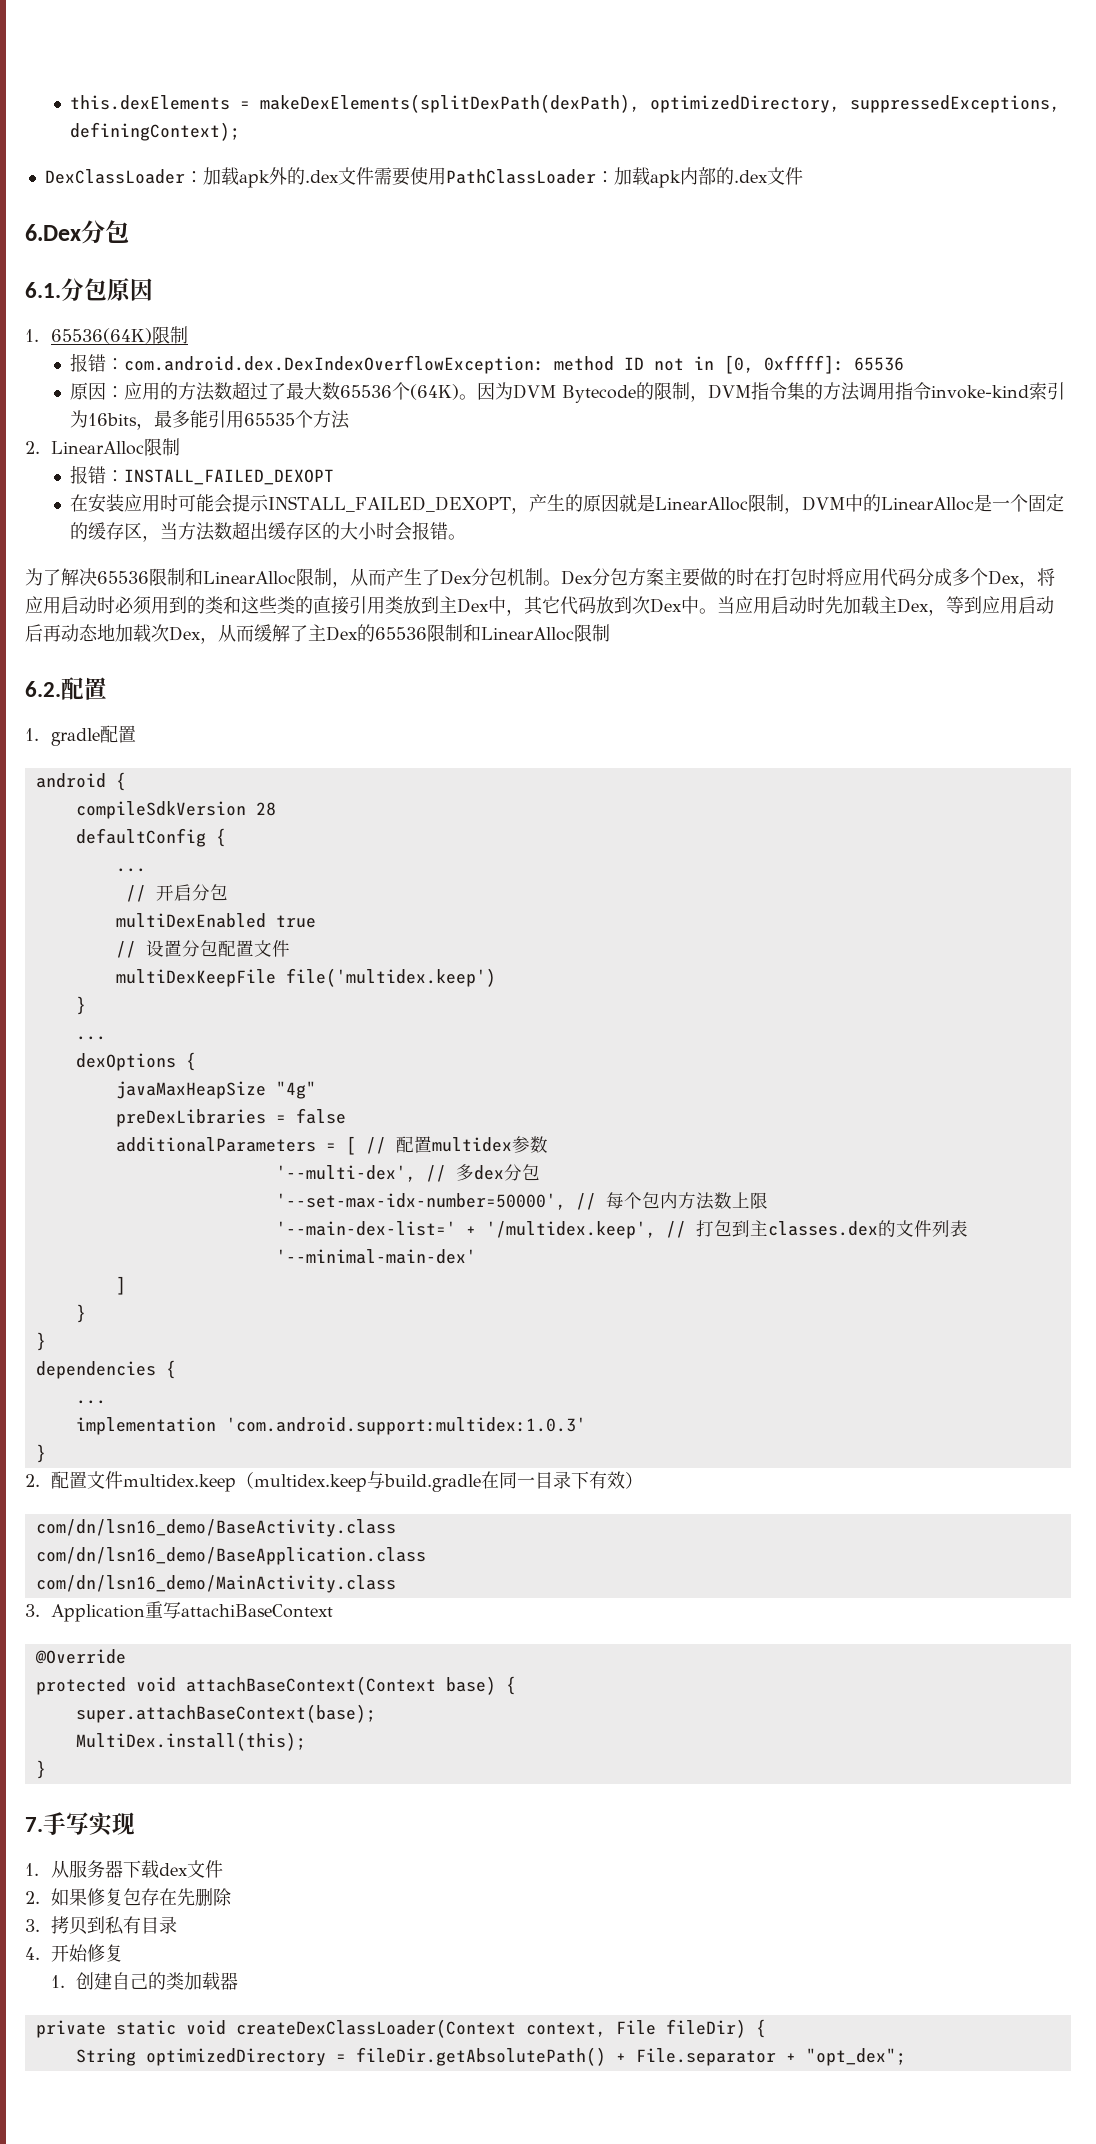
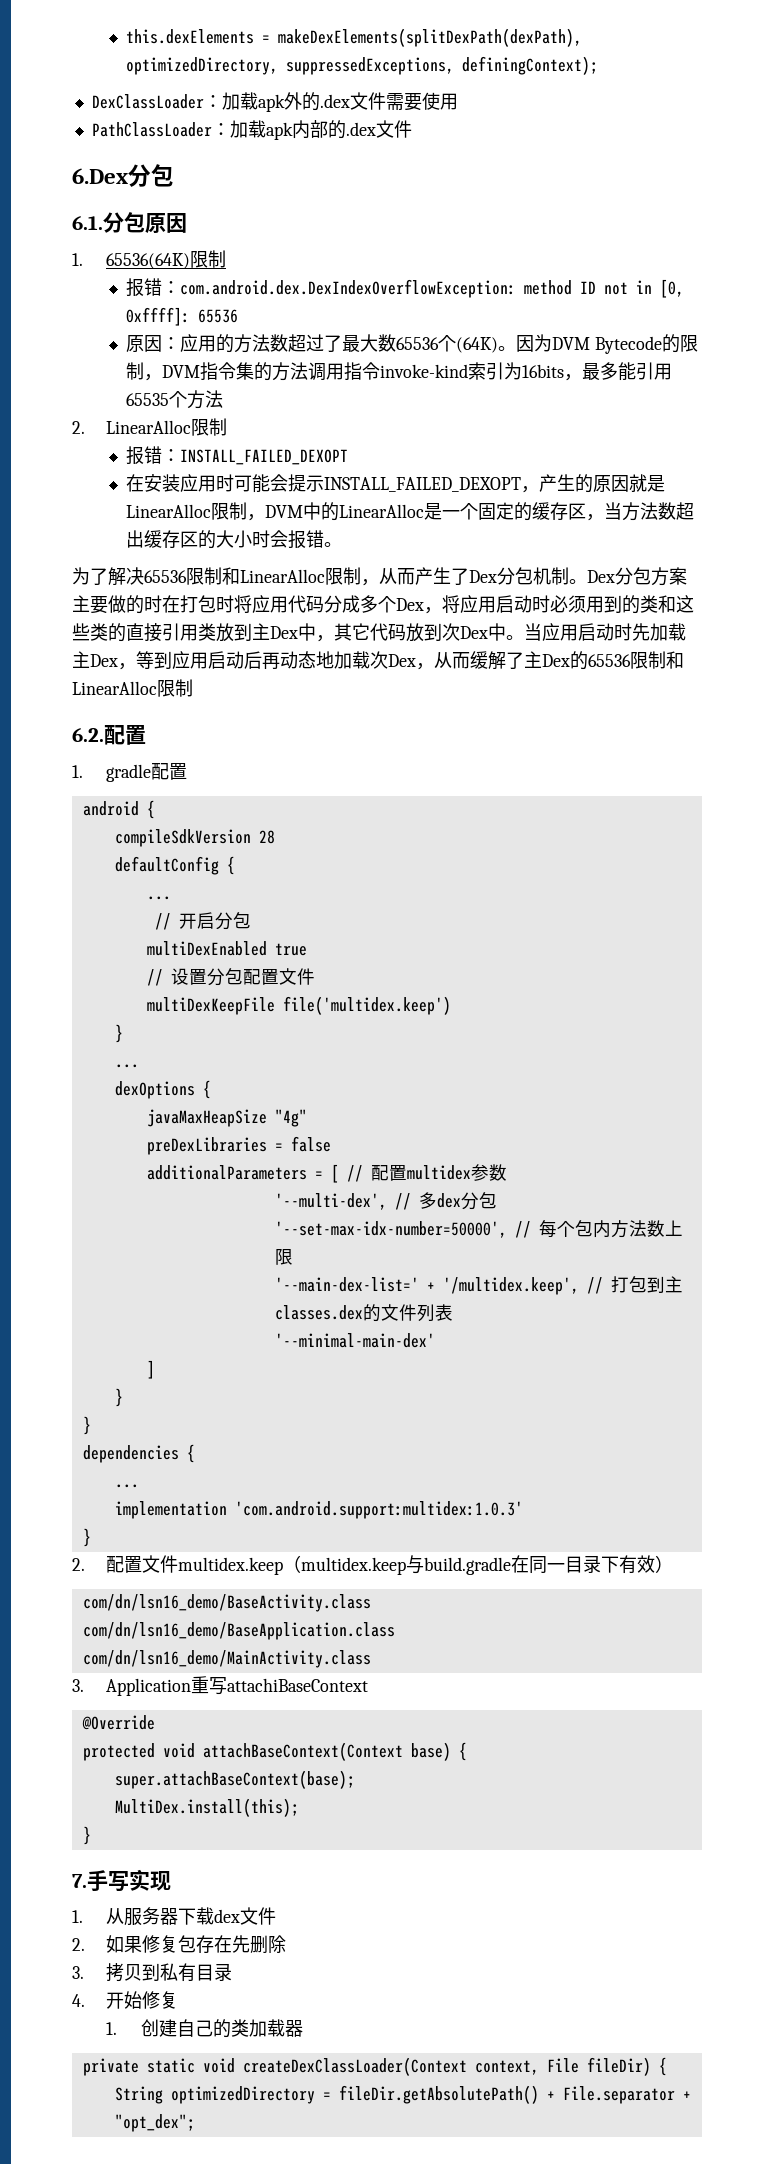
- DexClassLoader：加载apk外的.dex文件需要使用PathClassLoader：加载apk内部的.dex文件
+ DexClassLoader：加载apk外的.dex文件需要使用
+ PathClassLoader：加载apk内部的.dex文件

